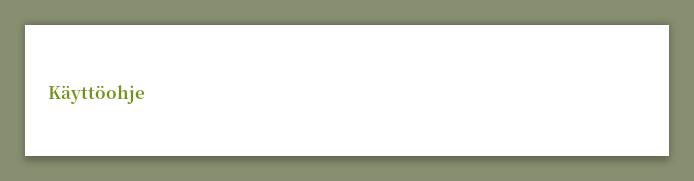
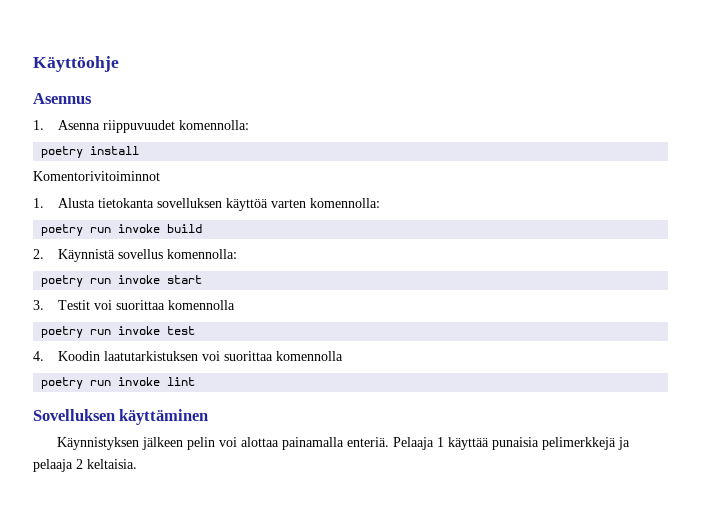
+ Asennus
+ 1. Asenna riippuvuudet komennolla:
+ poetry install
+ Komentorivitoiminnot
+ 1. Alusta tietokanta sovelluksen käyttöä varten komennolla:
+ poetry run invoke build
+ 2. Käynnistä sovellus komennolla:
+ poetry run invoke start
+ 3. Testit voi suorittaa komennolla
+ poetry run invoke test
+ 4. Koodin laatutarkistuksen voi suorittaa komennolla
+ poetry run invoke lint
+ Sovelluksen käyttäminen
+ Käynnistyksen jälkeen pelin voi alottaa painamalla enteriä. Pelaaja 1 käyttää punaisia pelimerkkejä ja pelaaja 2 keltaisia.

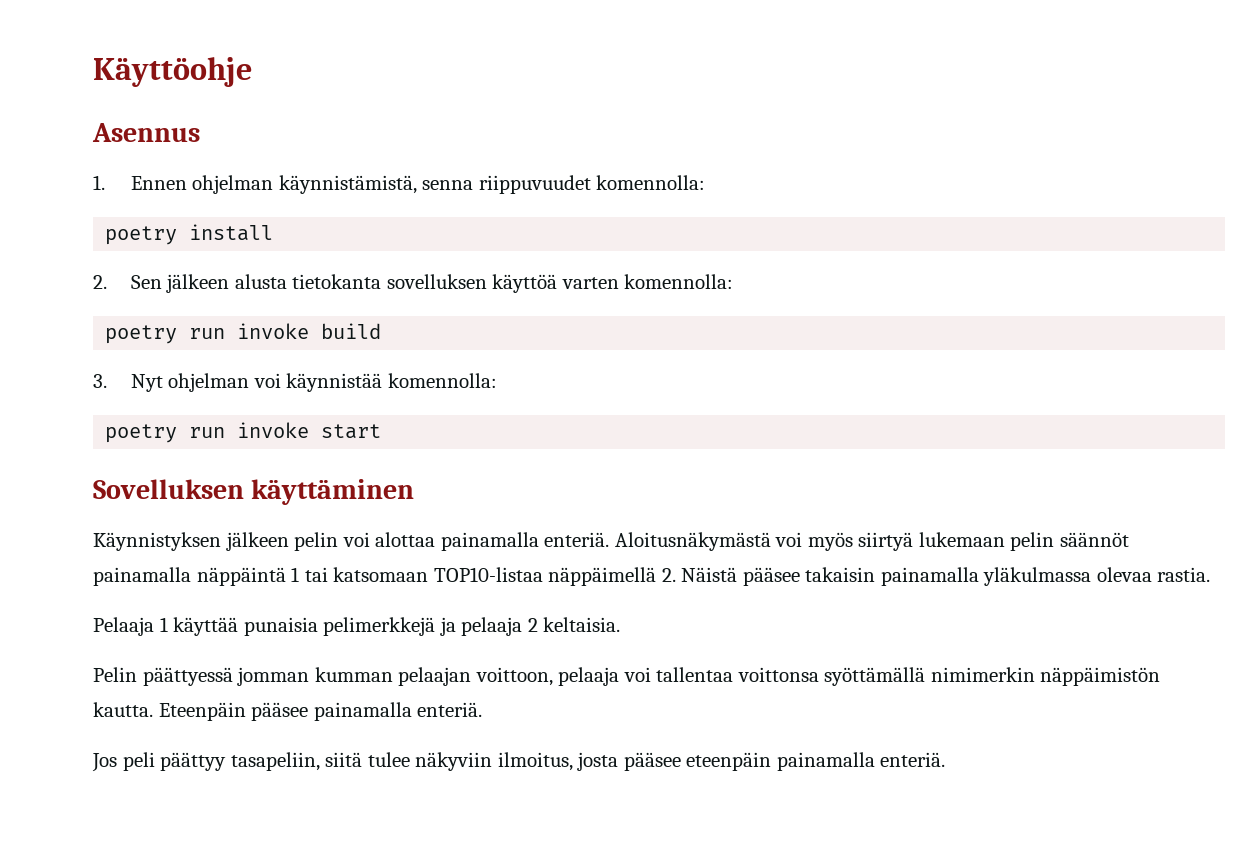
- 1. Asenna riippuvuudet komennolla:
+ 1. Ennen ohjelman käynnistämistä, senna riippuvuudet komennolla:
- Komentorivitoiminnot
- 1. Alusta tietokanta sovelluksen käyttöä varten komennolla:
+ 2. Sen jälkeen alusta tietokanta sovelluksen käyttöä varten komennolla:
- 2. Käynnistä sovellus komennolla:
+ 3. Nyt ohjelman voi käynnistää komennolla:
- 3. Testit voi suorittaa komennolla
- poetry run invoke test
- 4. Koodin laatutarkistuksen voi suorittaa komennolla
- poetry run invoke lint
- Käynnistyksen jälkeen pelin voi alottaa painamalla enteriä. Pelaaja 1 käyttää punaisia pelimerkkejä ja pelaaja 2 keltaisia.
+ Käynnistyksen jälkeen pelin voi alottaa painamalla enteriä. Aloitusnäkymästä voi myös siirtyä lukemaan pelin säännöt painamalla näppäintä 1 tai katsomaan TOP10-listaa näppäimellä 2. Näistä pääsee takaisin painamalla yläkulmassa olevaa rastia.
+ Pelaaja 1 käyttää punaisia pelimerkkejä ja pelaaja 2 keltaisia.
+ Pelin päättyessä jomman kumman pelaajan voittoon, pelaaja voi tallentaa voittonsa syöttämällä nimimerkin näppäimistön kautta. Eteenpäin pääsee painamalla enteriä.
+ Jos peli päättyy tasapeliin, siitä tulee näkyviin ilmoitus, josta pääsee eteenpäin painamalla enteriä.

